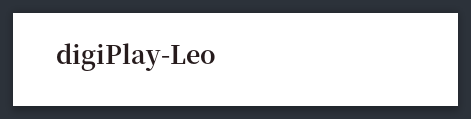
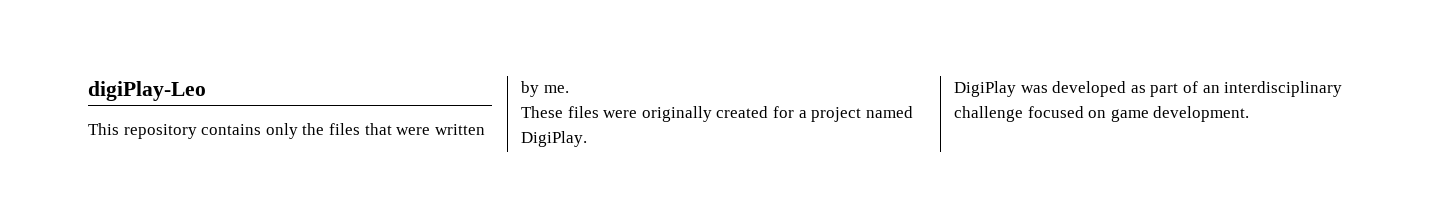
+ This repository contains only the files that were written by me.
+ These files were originally created for a project named DigiPlay.
+ DigiPlay was developed as part of an interdisciplinary challenge focused on game development.

